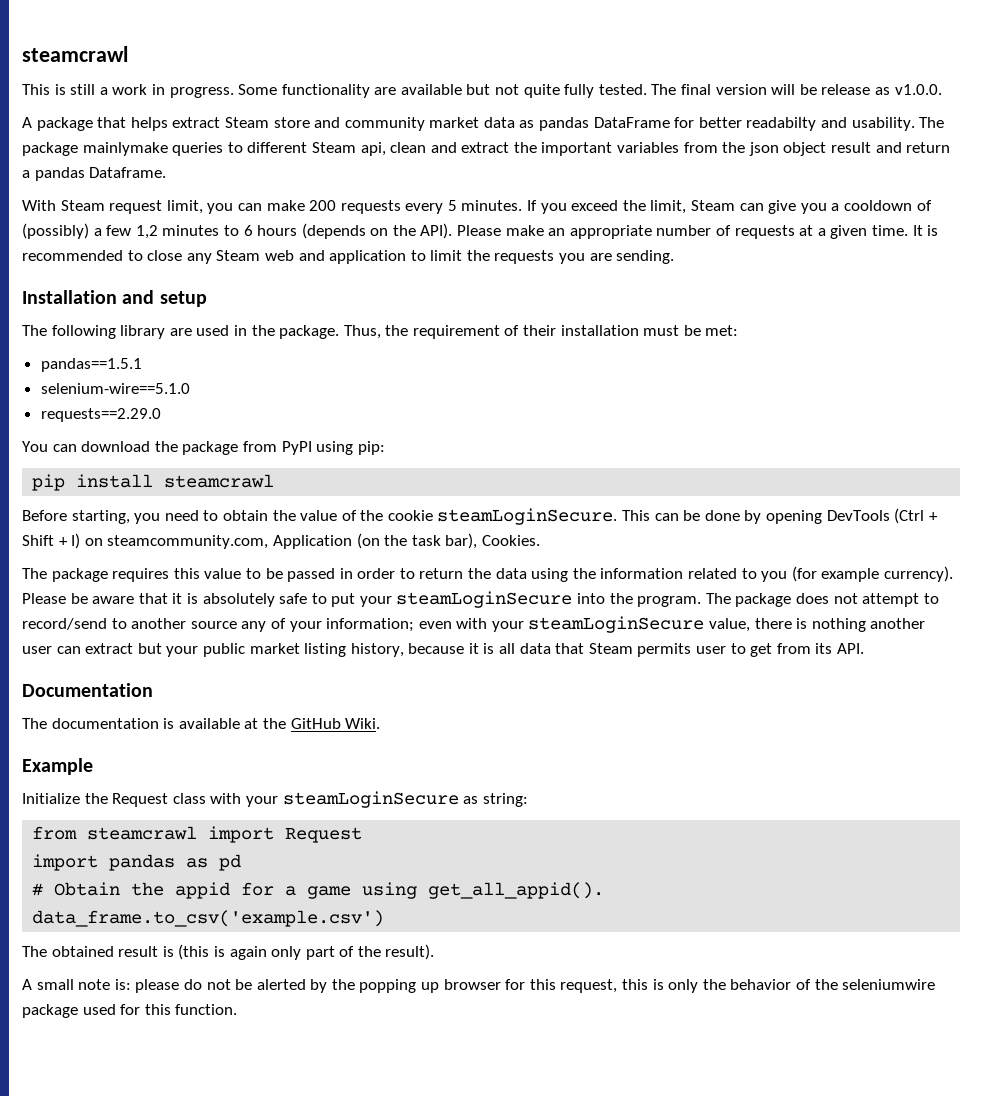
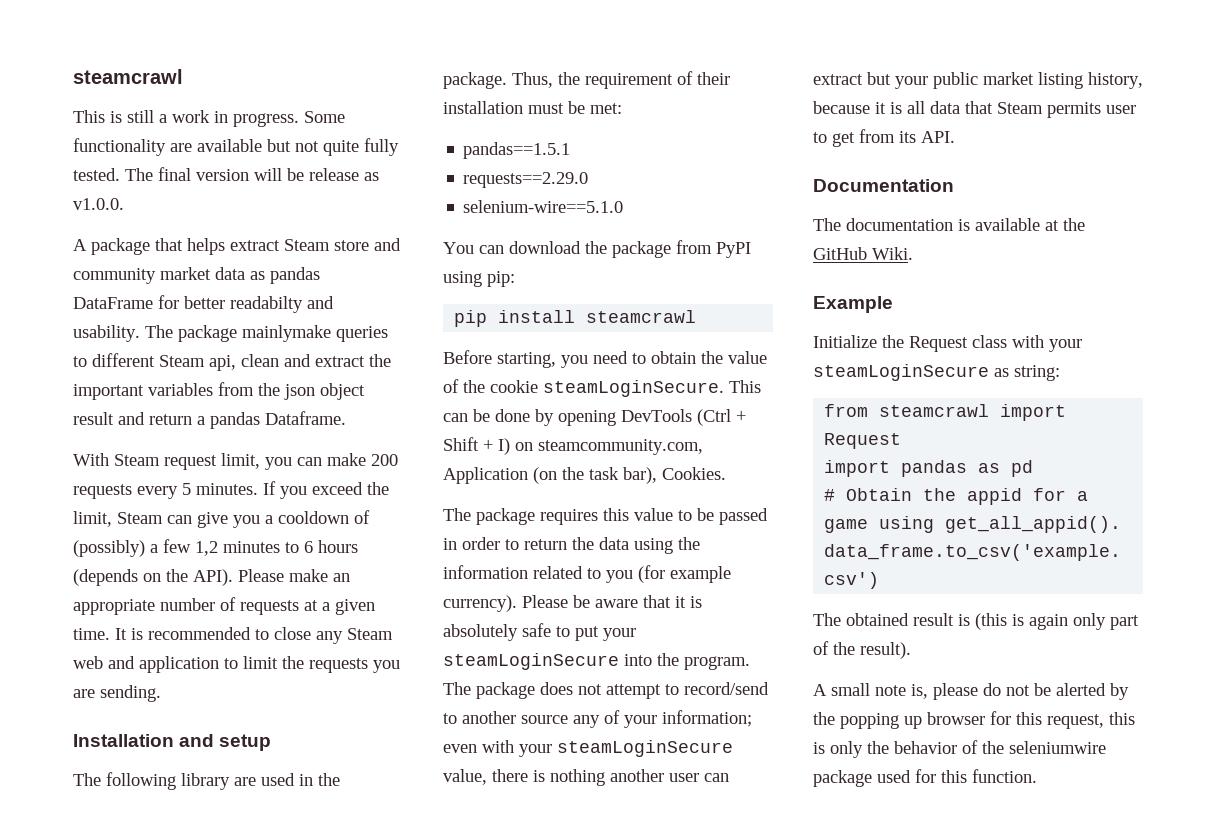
+ requests==2.29.0
- requests==2.29.0
- A small note is: please do not be alerted by the popping up browser for this request, this is only the behavior of the seleniumwire package used for this function.
+ A small note is, please do not be alerted by the popping up browser for this request, this is only the behavior of the seleniumwire package used for this function.

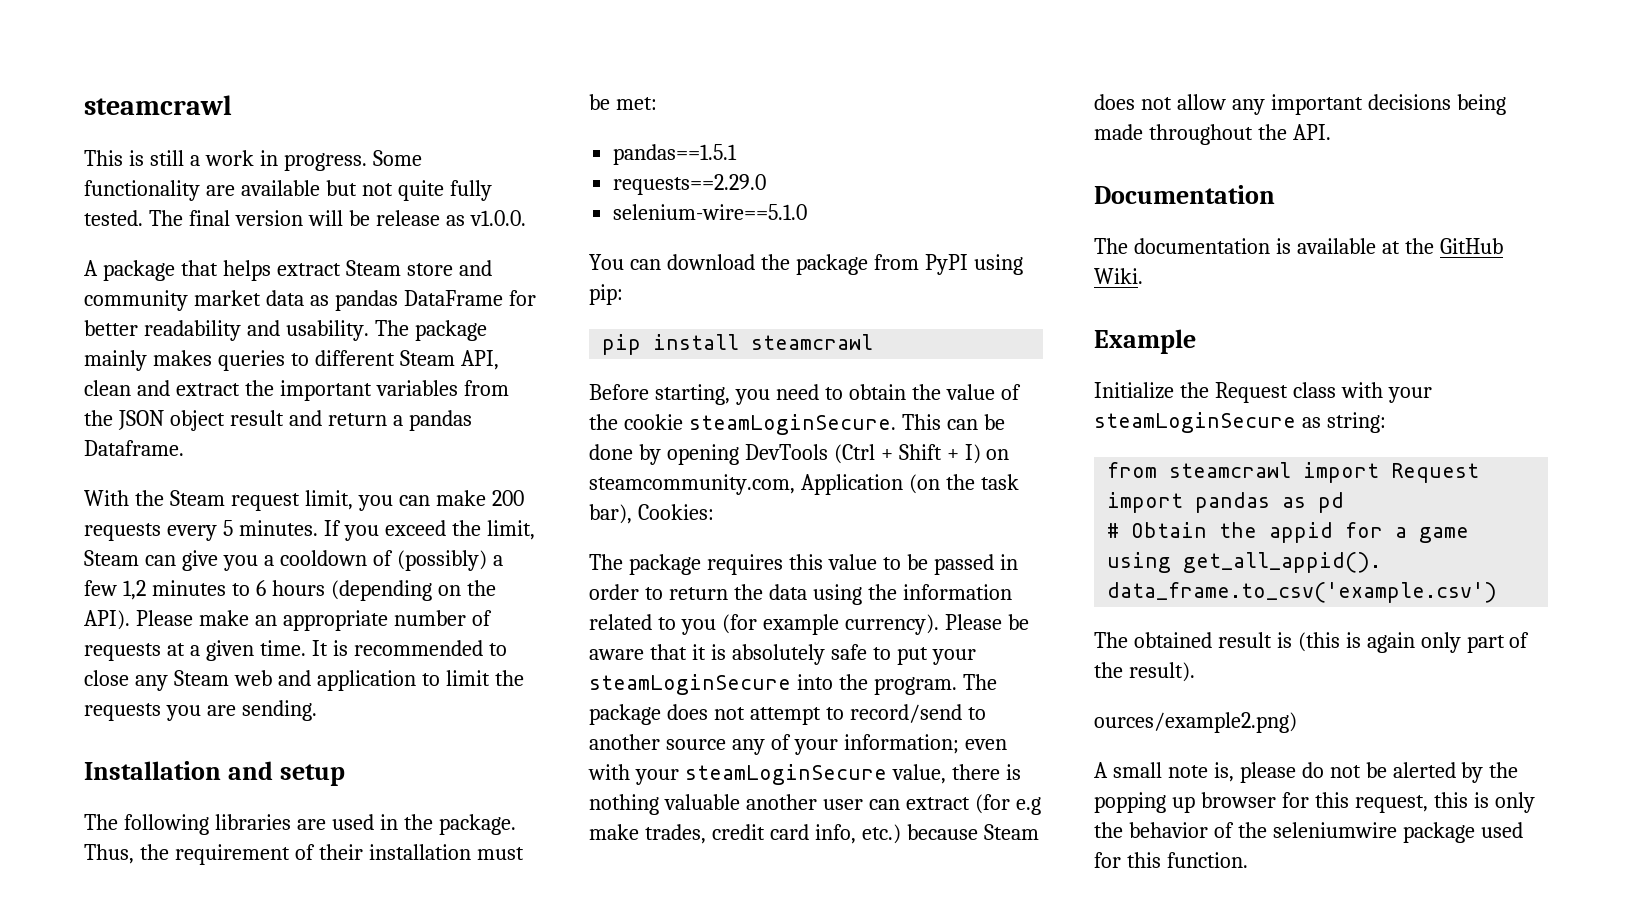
- A package that helps extract Steam store and community market data as pandas DataFrame for better readabilty and usability.
+ A package that helps extract Steam store and community market data as pandas DataFrame for better readability and usability.
- The package mainlymake queries to different Steam api, clean and extract the important variables from the json object result and return a pandas Dataframe.
+ The package mainly makes queries to different Steam API, clean and extract the important variables from the JSON object result and return a pandas Dataframe.
- With Steam request limit, you can make 200 requests every 5 minutes.
+ With the Steam request limit, you can make 200 requests every 5 minutes.
- If you exceed the limit, Steam can give you a cooldown of (possibly) a few 1,2 minutes to 6 hours (depends on the API).
+ If you exceed the limit, Steam can give you a cooldown of (possibly) a few 1,2 minutes to 6 hours (depending on the API).
- The following library are used in the package.
+ The following libraries are used in the package.
- This can be done by opening DevTools (Ctrl + Shift + I) on steamcommunity.com, Application (on the task bar), Cookies.
+ This can be done by opening DevTools (Ctrl + Shift + I) on steamcommunity.com, Application (on the task bar), Cookies:
- The package does not attempt to record/send to another source any of your information; even with your steamLoginSecure value, there is nothing another user can extract but your public market listing history, because it is all data that Steam permits user to get from its API.
+ The package does not attempt to record/send to another source any of your information; even with your steamLoginSecure value, there is nothing valuable another user can extract (for e.g make trades, credit card info, etc.) because Steam does not allow any important decisions being made throughout the API.
+ ources/example2.png)

